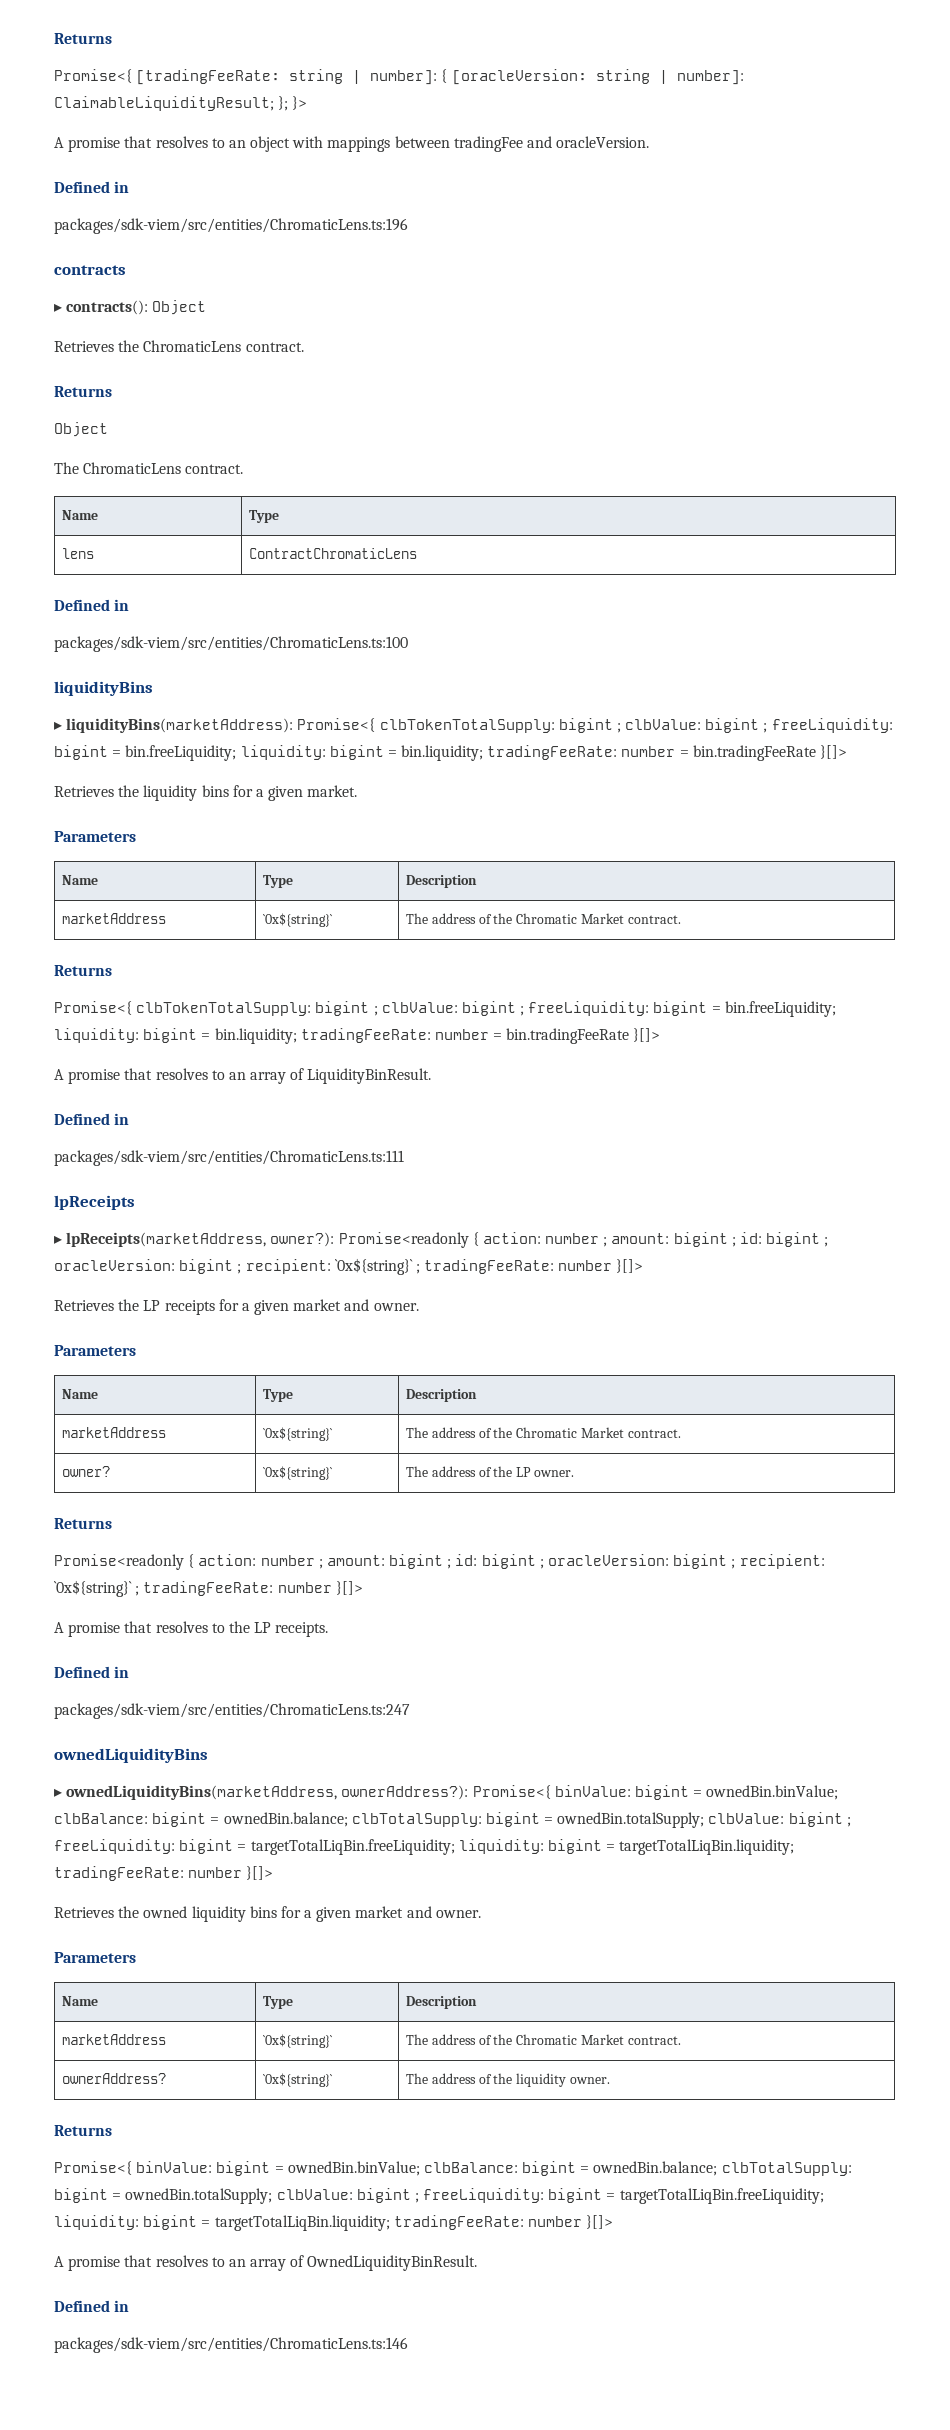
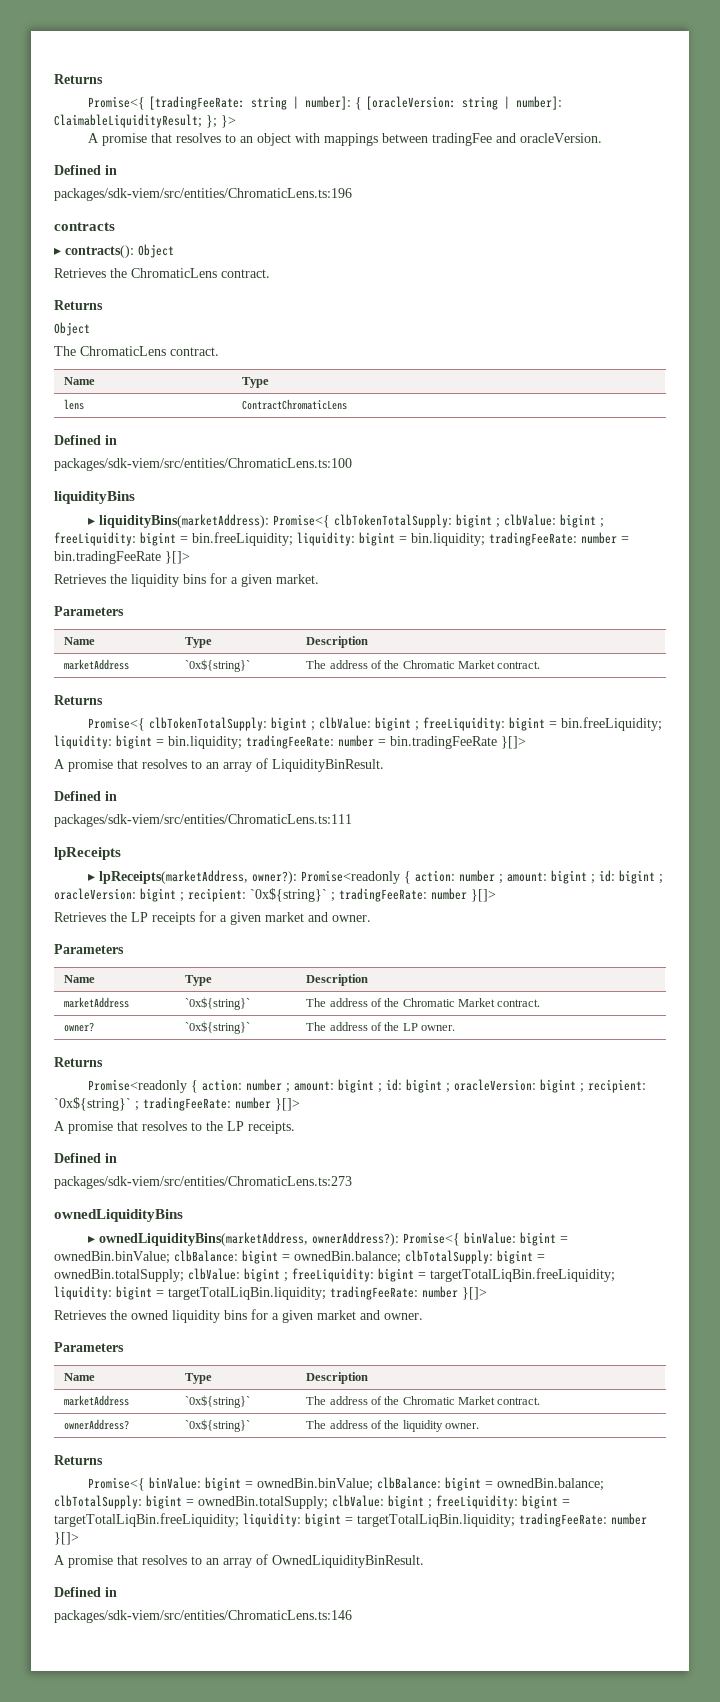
- packages/sdk-viem/src/entities/ChromaticLens.ts:247
+ packages/sdk-viem/src/entities/ChromaticLens.ts:273

